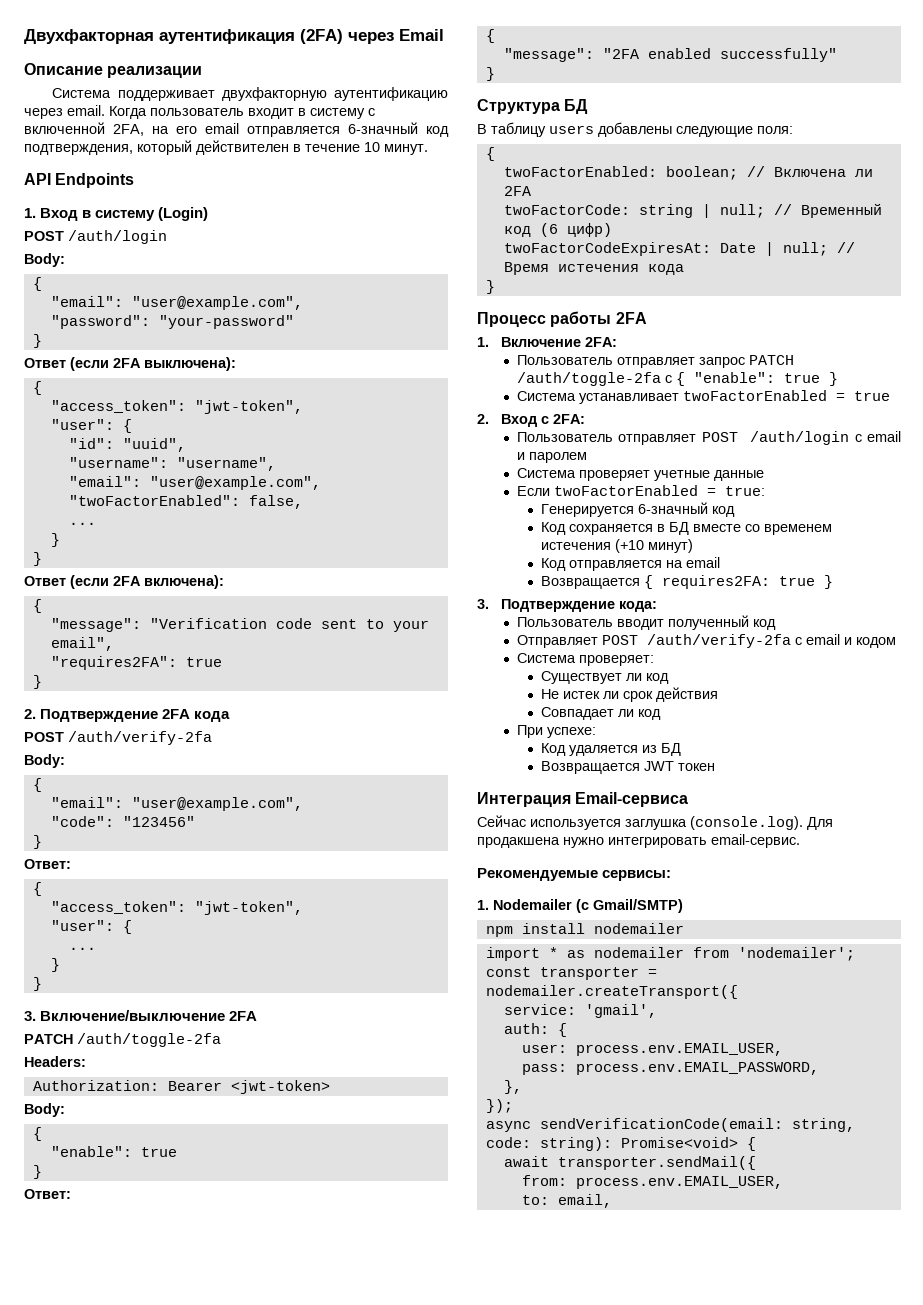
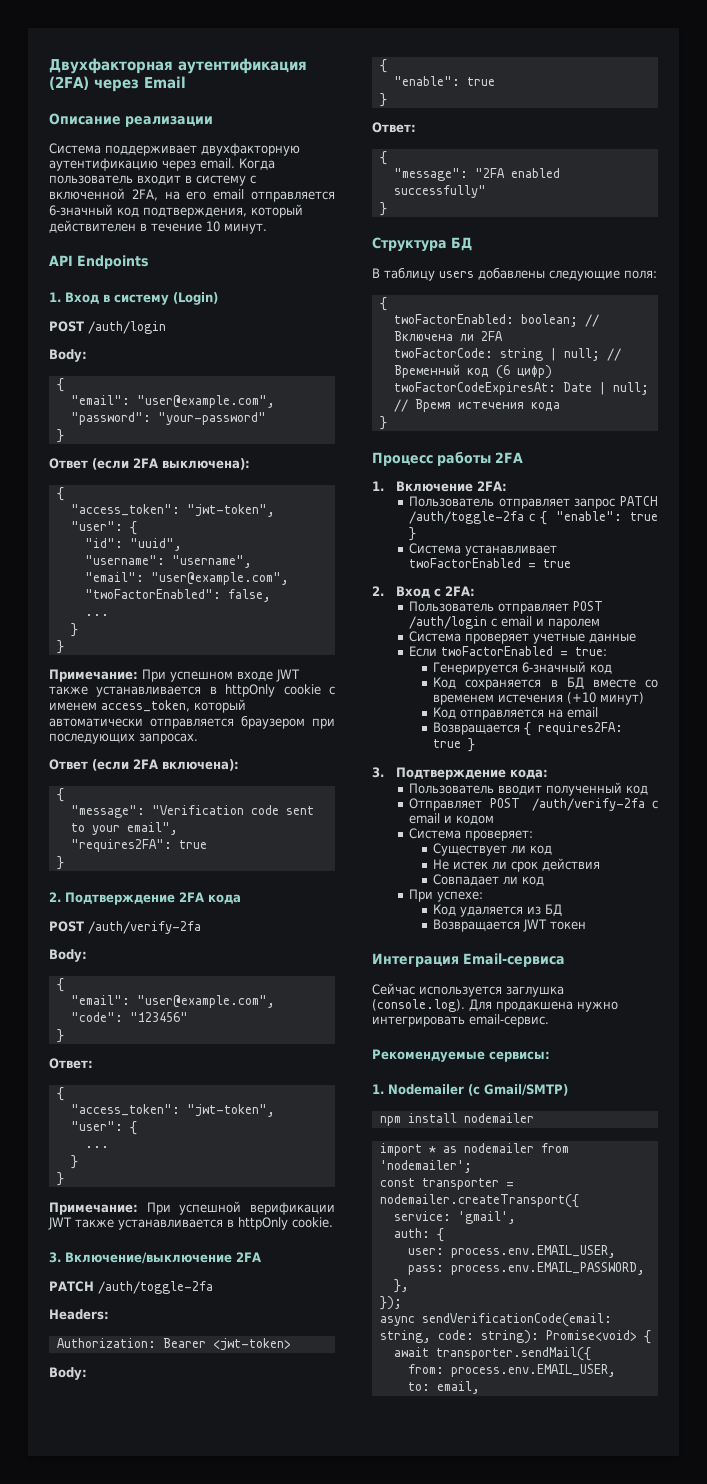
+ Примечание: При успешном входе JWT также устанавливается в httpOnly cookie с именем access_token, который автоматически отправляется браузером при последующих запросах.
+ Примечание: При успешной верификации JWT также устанавливается в httpOnly cookie.

